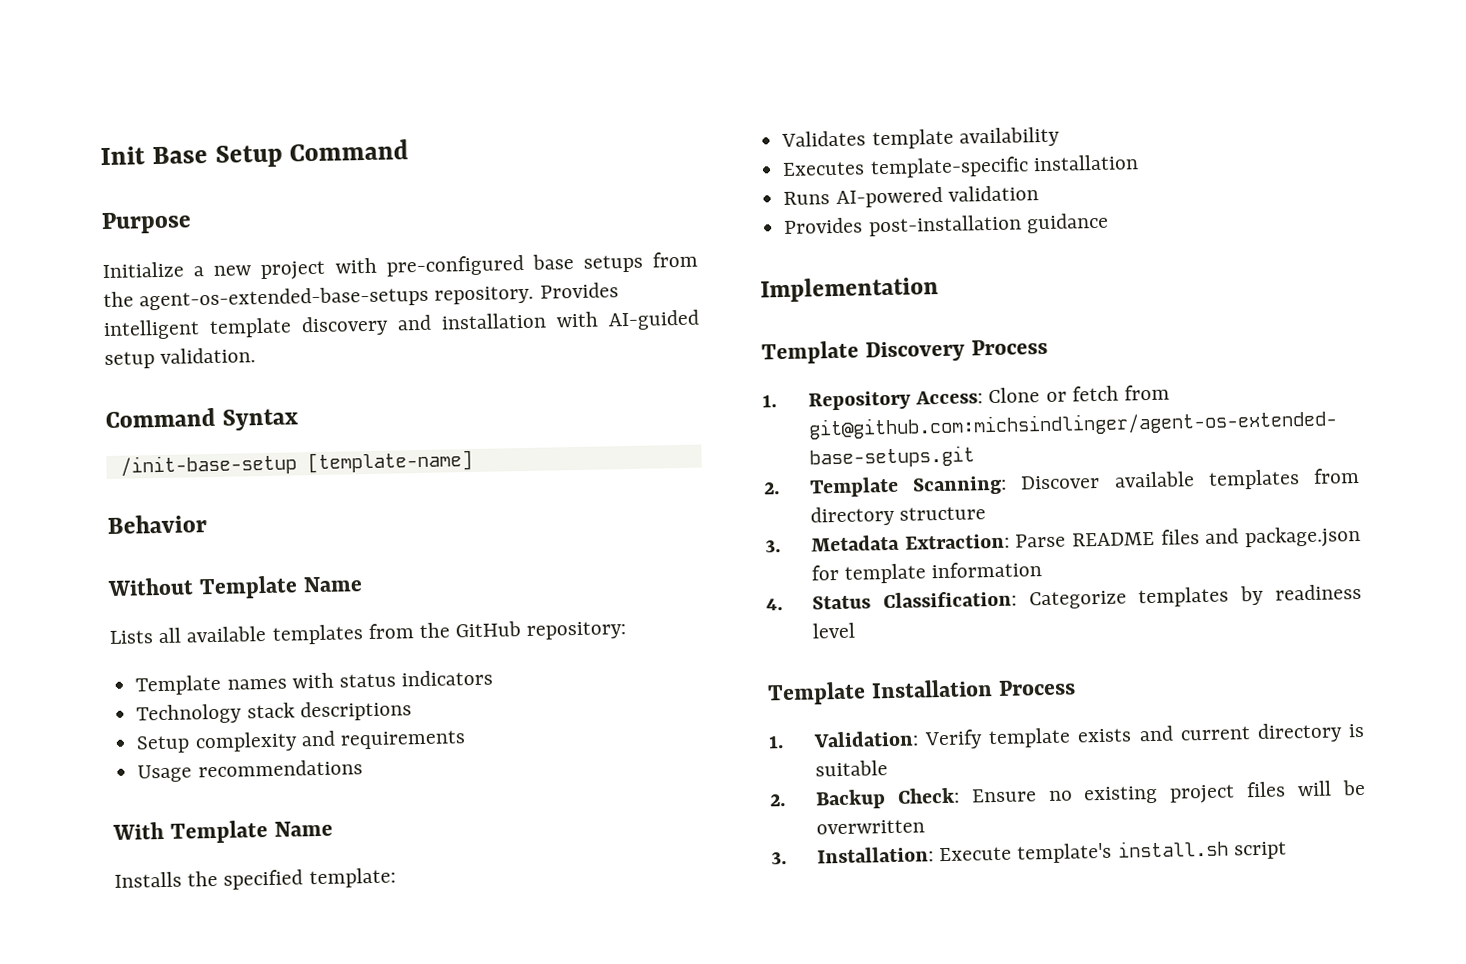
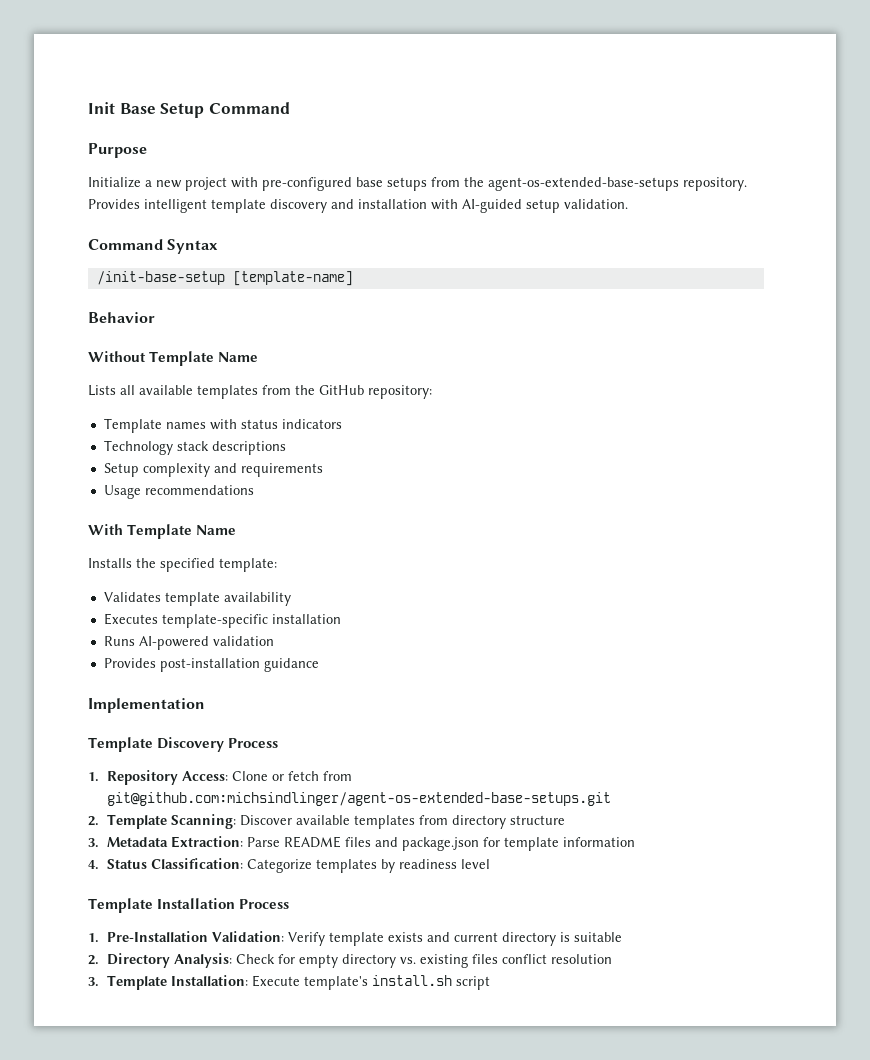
- 1. Validation: Verify template exists and current directory is suitable
+ 1. Pre-Installation Validation: Verify template exists and current directory is suitable
- 2. Backup Check: Ensure no existing project files will be overwritten
- 3. Installation: Execute template's install.sh script
+ 2. Directory Analysis: Check for empty directory vs. existing files conflict resolution
+ 3. Template Installation: Execute template's install.sh script

